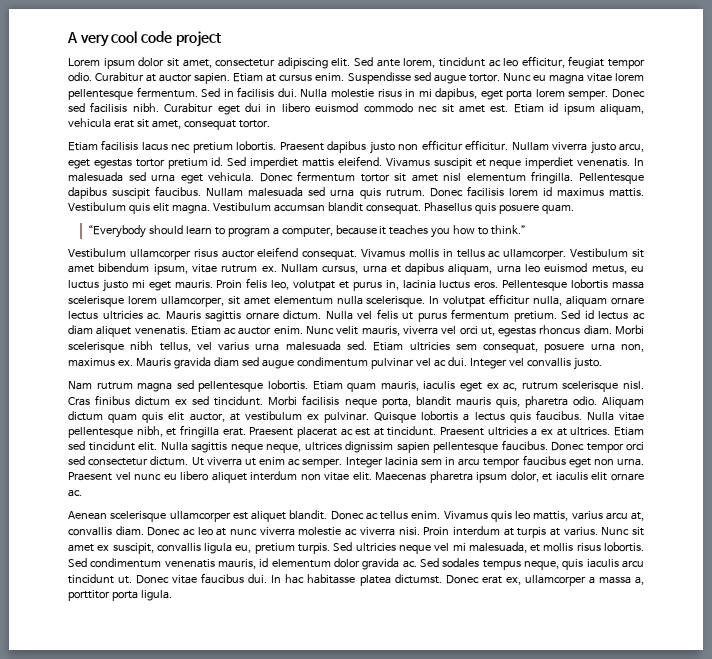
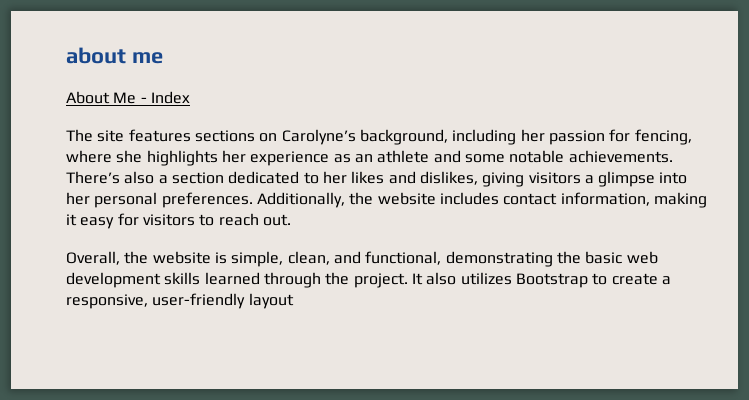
- A very cool code project
- Lorem ipsum dolor sit amet, consectetur adipiscing elit. Sed ante lorem, tincidunt ac leo efficitur, feugiat tempor odio. Curabitur at auctor sapien. Etiam at cursus enim. Suspendisse sed augue tortor. Nunc eu magna vitae lorem pellentesque fermentum. Sed in facilisis dui. Nulla molestie risus in mi dapibus, eget porta lorem semper. Donec sed facilisis nibh. Curabitur eget dui in libero euismod commodo nec sit amet est. Etiam id ipsum aliquam, vehicula erat sit amet, consequat tortor.
- Etiam facilisis lacus nec pretium lobortis. Praesent dapibus justo non efficitur efficitur. Nullam viverra justo arcu, eget egestas tortor pretium id. Sed imperdiet mattis eleifend. Vivamus suscipit et neque imperdiet venenatis. In malesuada sed urna eget vehicula. Donec fermentum tortor sit amet nisl elementum fringilla. Pellentesque dapibus suscipit faucibus. Nullam malesuada sed urna quis rutrum. Donec facilisis lorem id maximus mattis. Vestibulum quis elit magna. Vestibulum accumsan blandit consequat. Phasellus quis posuere quam.
- “Everybody should learn to program a computer, because it teaches you how to think.”
- Vestibulum ullamcorper risus auctor eleifend consequat. Vivamus mollis in tellus ac ullamcorper. Vestibulum sit amet bibendum ipsum, vitae rutrum ex. Nullam cursus, urna et dapibus aliquam, urna leo euismod metus, eu luctus justo mi eget mauris. Proin felis leo, volutpat et purus in, lacinia luctus eros. Pellentesque lobortis massa scelerisque lorem ullamcorper, sit amet elementum nulla scelerisque. In volutpat efficitur nulla, aliquam ornare lectus ultricies ac. Mauris sagittis ornare dictum. Nulla vel felis ut purus fermentum pretium. Sed id lectus ac diam aliquet venenatis. Etiam ac auctor enim. Nunc velit mauris, viverra vel orci ut, egestas rhoncus diam. Morbi scelerisque nibh tellus, vel varius urna malesuada sed. Etiam ultricies sem consequat, posuere urna non, maximus ex. Mauris gravida diam sed augue condimentum pulvinar vel ac dui. Integer vel convallis justo.
- Nam rutrum magna sed pellentesque lobortis. Etiam quam mauris, iaculis eget ex ac, rutrum scelerisque nisl. Cras finibus dictum ex sed tincidunt. Morbi facilisis neque porta, blandit mauris quis, pharetra odio. Aliquam dictum quam quis elit auctor, at vestibulum ex pulvinar. Quisque lobortis a lectus quis faucibus. Nulla vitae pellentesque nibh, et fringilla erat. Praesent placerat ac est at tincidunt. Praesent ultricies a ex at ultrices. Etiam sed tincidunt elit. Nulla sagittis neque neque, ultrices dignissim sapien pellentesque faucibus. Donec tempor orci sed consectetur dictum. Ut viverra ut enim ac semper. Integer lacinia sem in arcu tempor faucibus eget non urna. Praesent vel nunc eu libero aliquet interdum non vitae elit. Maecenas pharetra ipsum dolor, et iaculis elit ornare ac.
- Aenean scelerisque ullamcorper est aliquet blandit. Donec ac tellus enim. Vivamus quis leo mattis, varius arcu at, convallis diam. Donec ac leo at nunc viverra molestie ac viverra nisi. Proin interdum at turpis at varius. Nunc sit amet ex suscipit, convallis ligula eu, pretium turpis. Sed ultricies neque vel mi malesuada, et mollis risus lobortis. Sed condimentum venenatis mauris, id elementum dolor gravida ac. Sed sodales tempus neque, quis iaculis arcu tincidunt ut. Donec vitae faucibus dui. In hac habitasse platea dictumst. Donec erat ex, ullamcorper a massa a, porttitor porta ligula.
+ about me
+ About Me - Index
+ The site features sections on Carolyne’s background, including her passion for fencing, where she highlights her experience as an athlete and some notable achievements. There’s also a section dedicated to her likes and dislikes, giving visitors a glimpse into her personal preferences. Additionally, the website includes contact information, making it easy for visitors to reach out.
+ Overall, the website is simple, clean, and functional, demonstrating the basic web development skills learned through the project. It also utilizes Bootstrap to create a responsive, user-friendly layout

